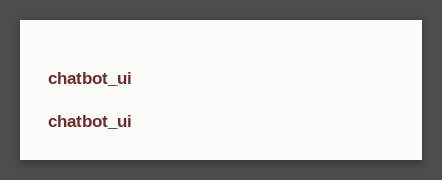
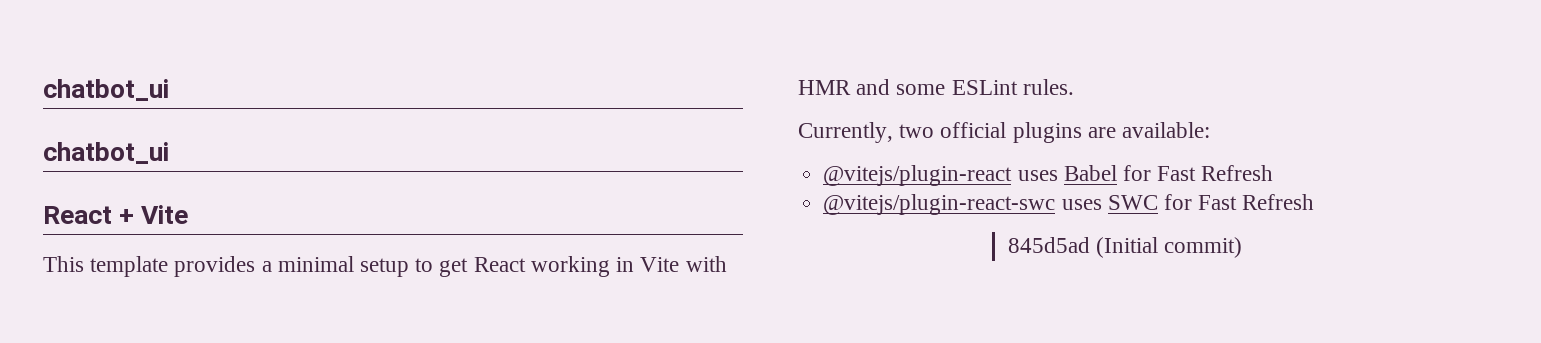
+ React + Vite
+ This template provides a minimal setup to get React working in Vite with HMR and some ESLint rules.
+ Currently, two official plugins are available:
+ @vitejs/plugin-react uses Babel for Fast Refresh
+ @vitejs/plugin-react-swc uses SWC for Fast Refresh
+ 845d5ad (Initial commit)

